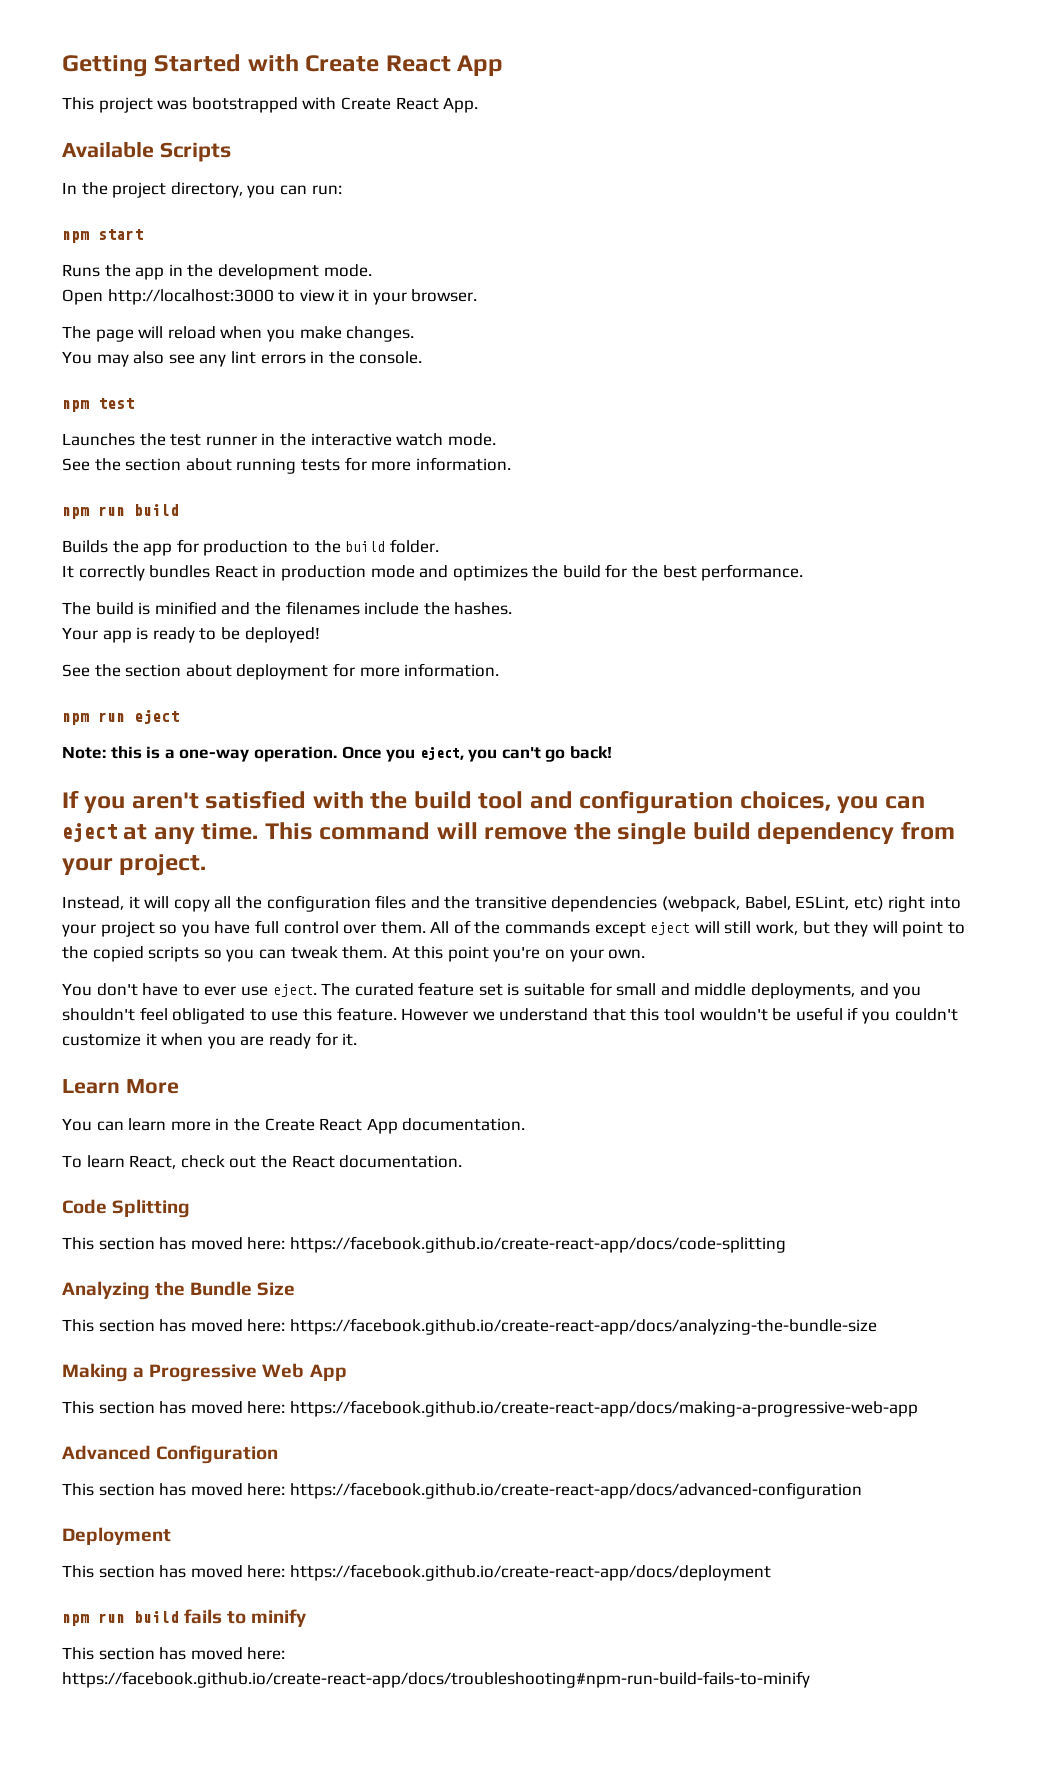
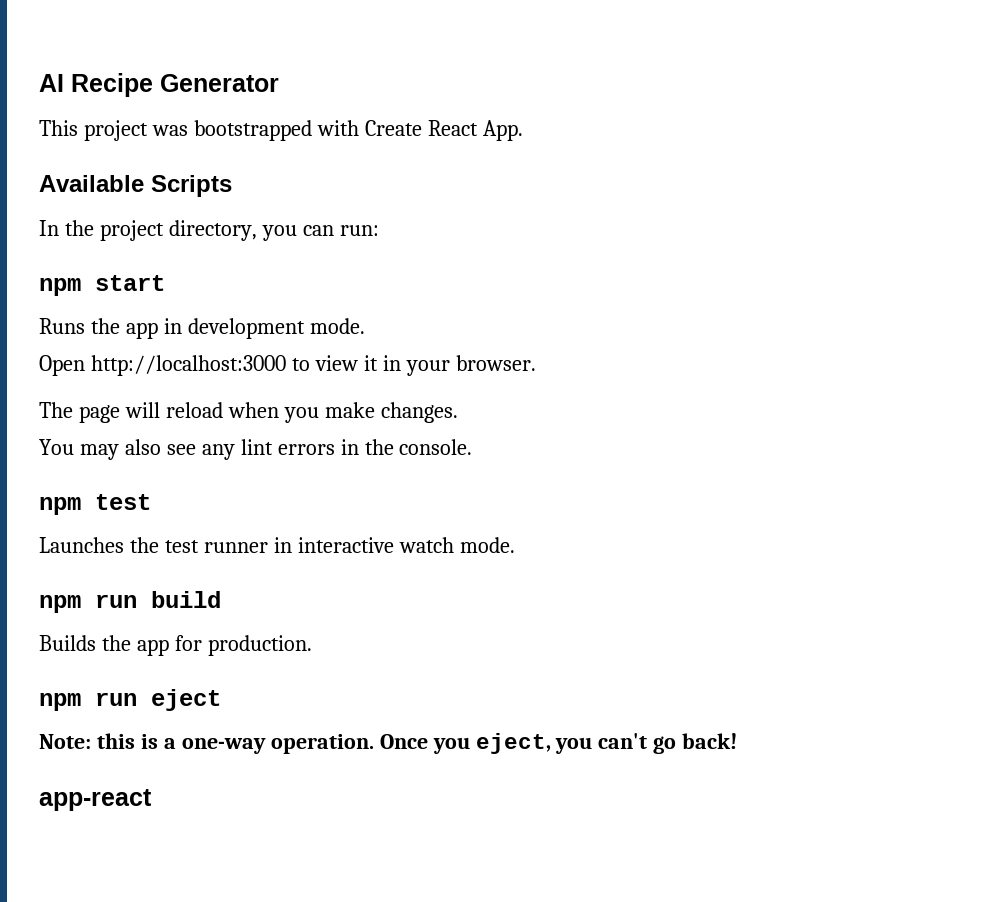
- Getting Started with Create React App
+ AI Recipe Generator
- Runs the app in the development mode.
+ Runs the app in development mode.
- Launches the test runner in the interactive watch mode.
+ Launches the test runner in interactive watch mode.
- See the section about running tests for more information.
- Builds the app for production to the build folder.
- It correctly bundles React in production mode and optimizes the build for the best performance.
- The build is minified and the filenames include the hashes.
- Your app is ready to be deployed!
- See the section about deployment for more information.
+ Builds the app for production.
- If you aren't satisfied with the build tool and configuration choices, you can eject at any time. This command will remove the single build dependency from your project.
- Instead, it will copy all the configuration files and the transitive dependencies (webpack, Babel, ESLint, etc) right into your project so you have full control over them. All of the commands except eject will still work, but they will point to the copied scripts so you can tweak them. At this point you're on your own.
- You don't have to ever use eject. The curated feature set is suitable for small and middle deployments, and you shouldn't feel obligated to use this feature. However we understand that this tool wouldn't be useful if you couldn't customize it when you are ready for it.
- Learn More
- You can learn more in the Create React App documentation.
- To learn React, check out the React documentation.
- Code Splitting
- This section has moved here: https://facebook.github.io/create-react-app/docs/code-splitting
- Analyzing the Bundle Size
- This section has moved here: https://facebook.github.io/create-react-app/docs/analyzing-the-bundle-size
- Making a Progressive Web App
- This section has moved here: https://facebook.github.io/create-react-app/docs/making-a-progressive-web-app
- Advanced Configuration
- This section has moved here: https://facebook.github.io/create-react-app/docs/advanced-configuration
- Deployment
- This section has moved here: https://facebook.github.io/create-react-app/docs/deployment
- npm run build fails to minify
- This section has moved here: https://facebook.github.io/create-react-app/docs/troubleshooting#npm-run-build-fails-to-minify
+ app-react

